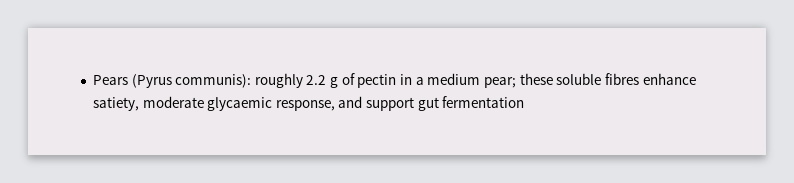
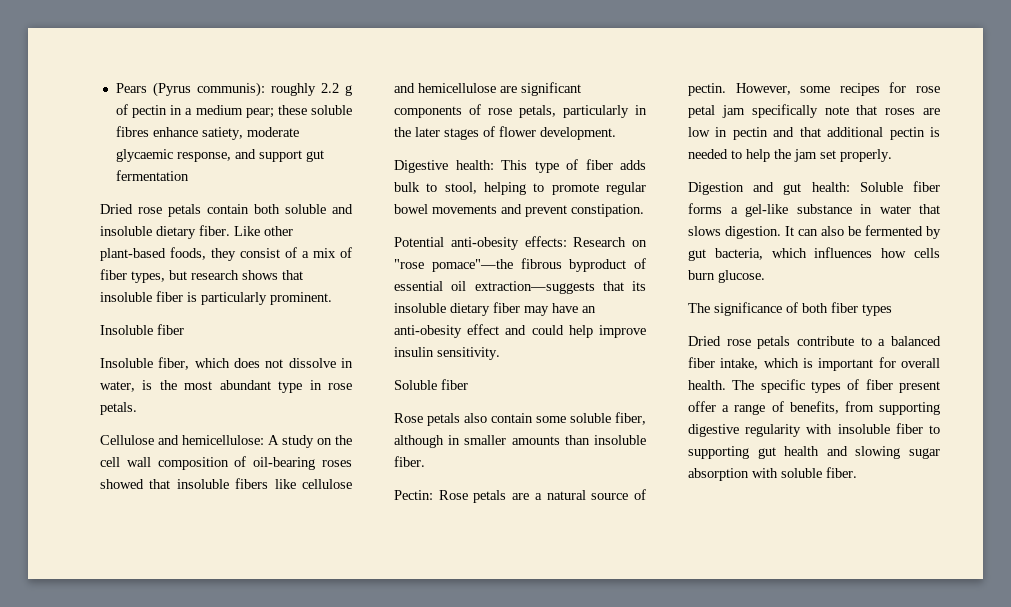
+ Dried rose petals contain both soluble and insoluble dietary fiber. Like other plant-based foods, they consist of a mix of fiber types, but research shows that insoluble fiber is particularly prominent.
+ Insoluble fiber
+ Insoluble fiber, which does not dissolve in water, is the most abundant type in rose petals.
+ Cellulose and hemicellulose: A study on the cell wall composition of oil-bearing roses showed that insoluble fibers like cellulose and hemicellulose are significant components of rose petals, particularly in the later stages of flower development.
+ Digestive health: This type of fiber adds bulk to stool, helping to promote regular bowel movements and prevent constipation.
+ Potential anti-obesity effects: Research on "rose pomace"—the fibrous byproduct of essential oil extraction—suggests that its insoluble dietary fiber may have an anti-obesity effect and could help improve insulin sensitivity.
+ Soluble fiber
+ Rose petals also contain some soluble fiber, although in smaller amounts than insoluble fiber.
+ Pectin: Rose petals are a natural source of pectin. However, some recipes for rose petal jam specifically note that roses are low in pectin and that additional pectin is needed to help the jam set properly.
+ Digestion and gut health: Soluble fiber forms a gel-like substance in water that slows digestion. It can also be fermented by gut bacteria, which influences how cells burn glucose.
+ The significance of both fiber types
+ Dried rose petals contribute to a balanced fiber intake, which is important for overall health. The specific types of fiber present offer a range of benefits, from supporting digestive regularity with insoluble fiber to supporting gut health and slowing sugar absorption with soluble fiber.

